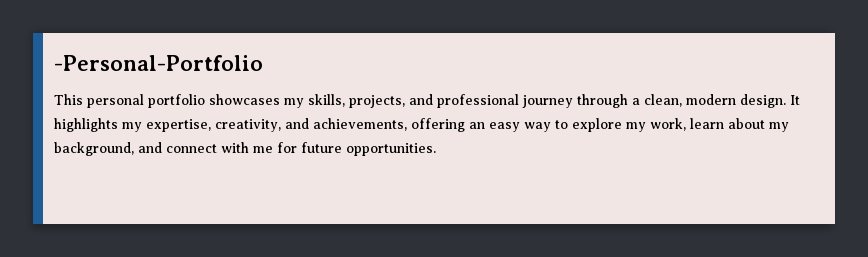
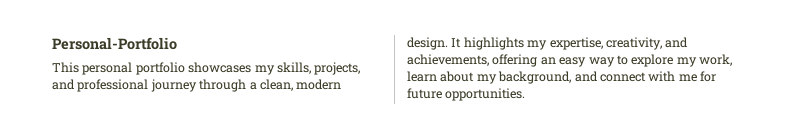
- -Personal-Portfolio
+ Personal-Portfolio

